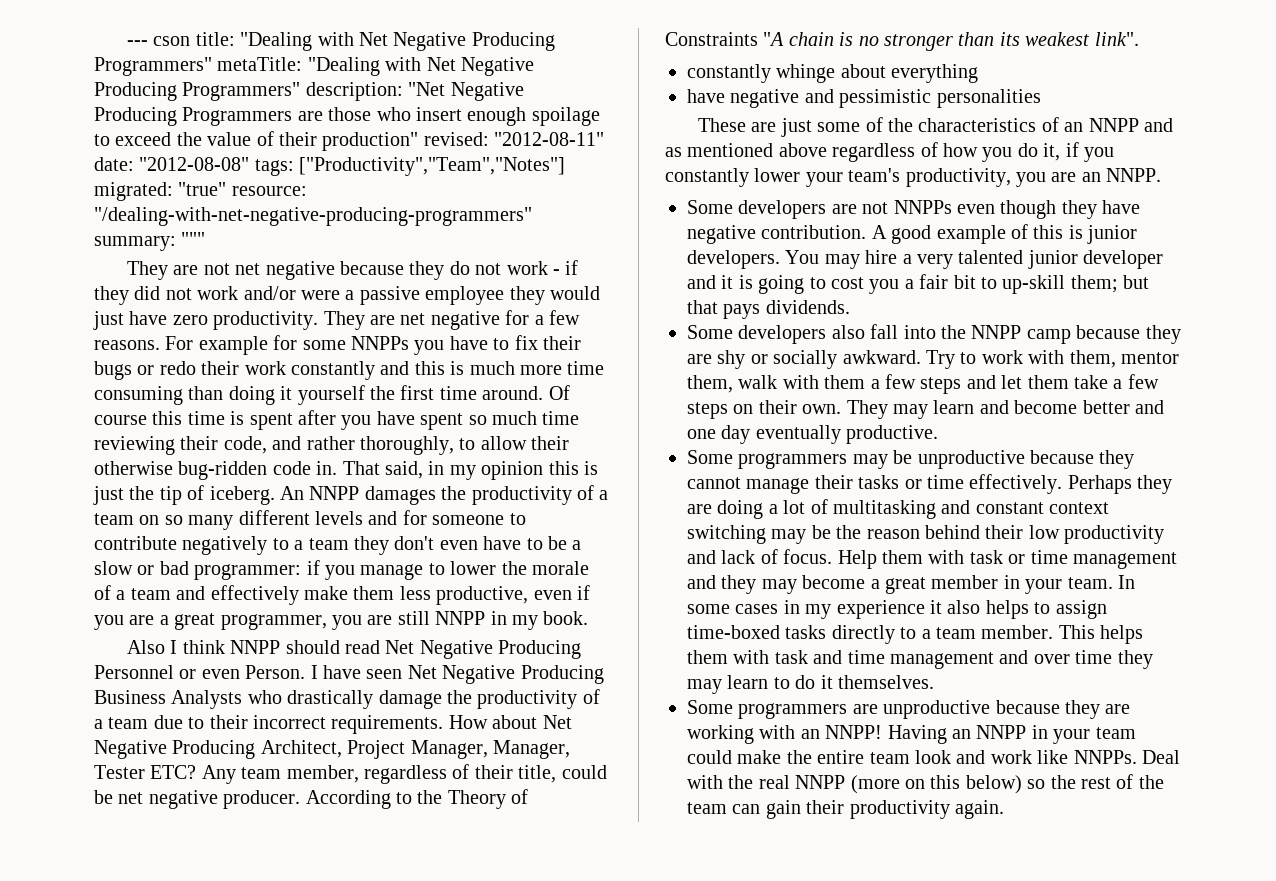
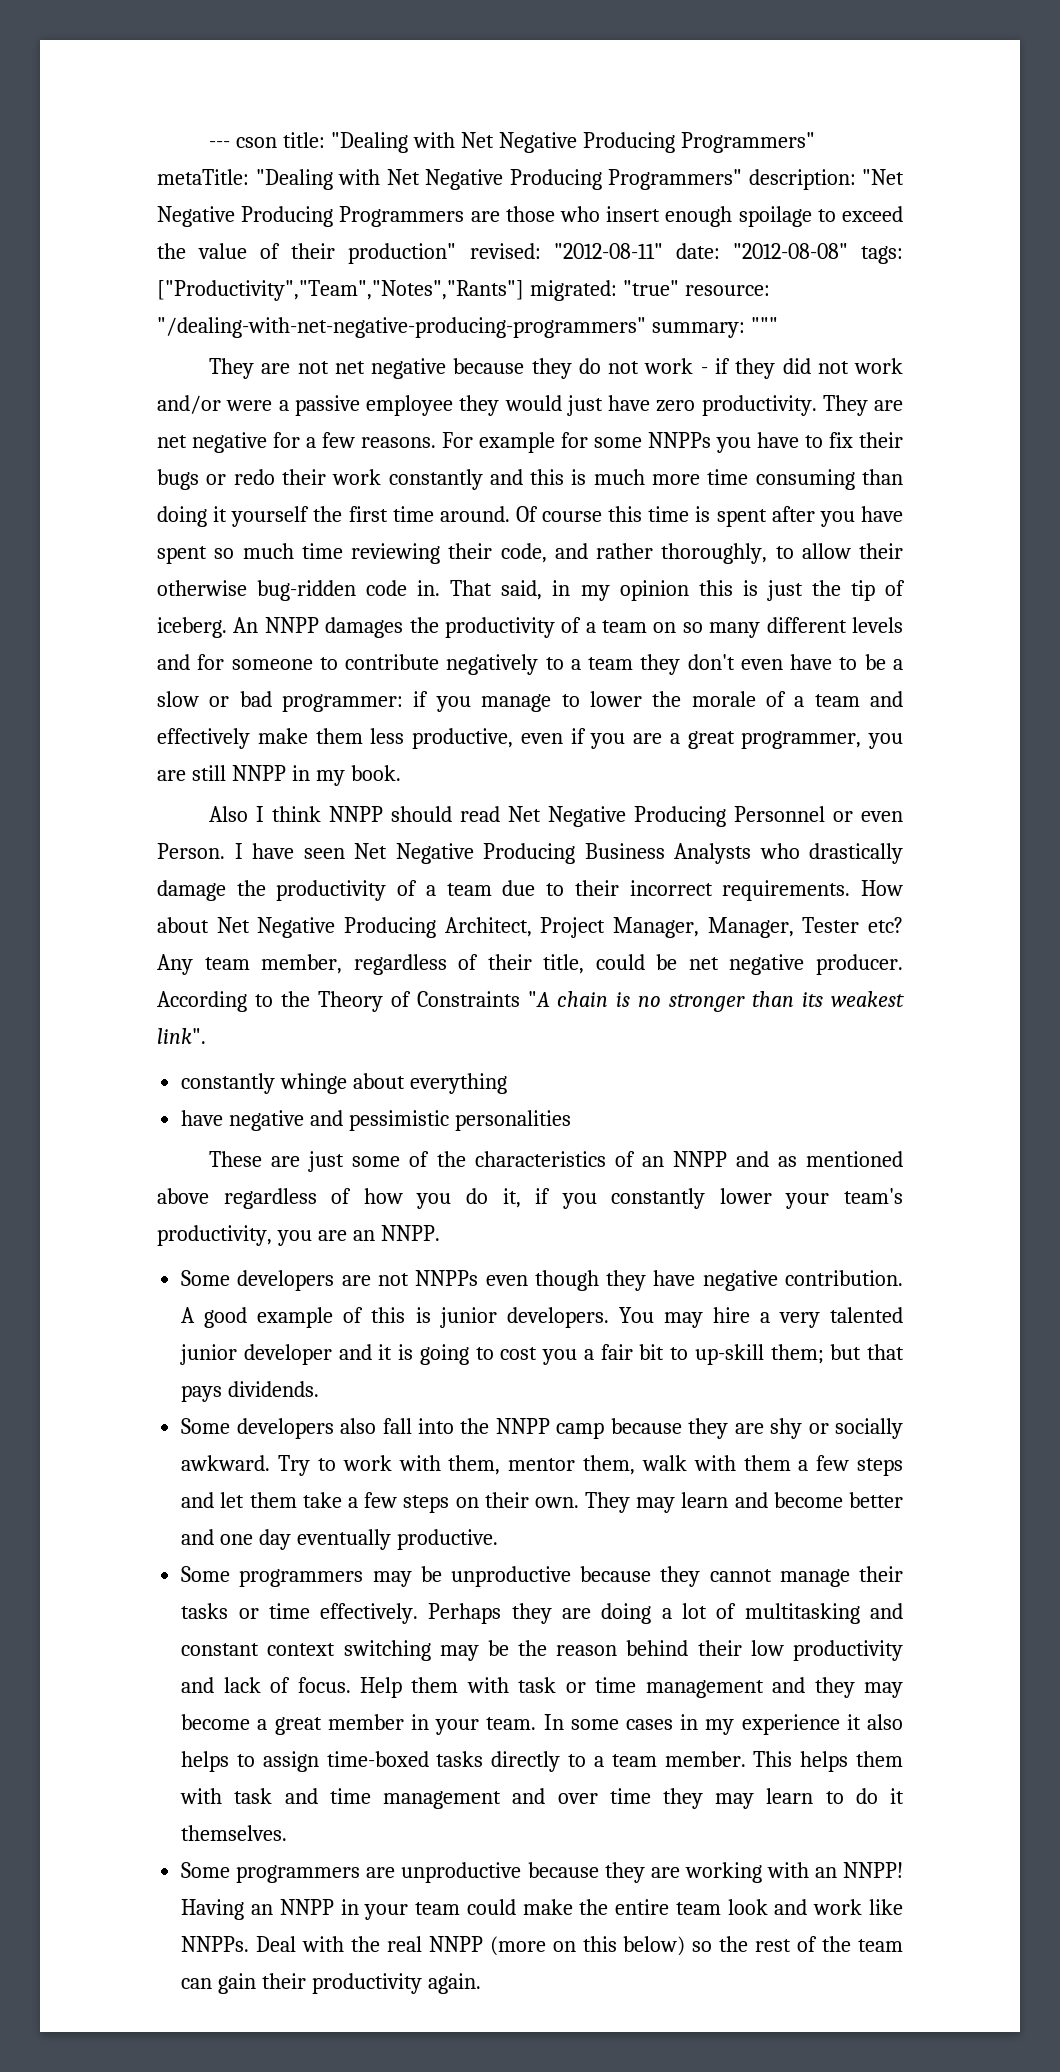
- --- cson title: "Dealing with Net Negative Producing Programmers" metaTitle: "Dealing with Net Negative Producing Programmers" description: "Net Negative Producing Programmers are those who insert enough spoilage to exceed the value of their production" revised: "2012-08-11" date: "2012-08-08" tags: ["Productivity","Team","Notes"] migrated: "true" resource: "/dealing-with-net-negative-producing-programmers" summary: """
+ --- cson title: "Dealing with Net Negative Producing Programmers" metaTitle: "Dealing with Net Negative Producing Programmers" description: "Net Negative Producing Programmers are those who insert enough spoilage to exceed the value of their production" revised: "2012-08-11" date: "2012-08-08" tags: ["Productivity","Team","Notes","Rants"] migrated: "true" resource: "/dealing-with-net-negative-producing-programmers" summary: """
- How about Net Negative Producing Architect, Project Manager, Manager, Tester ETC?
+ How about Net Negative Producing Architect, Project Manager, Manager, Tester etc?

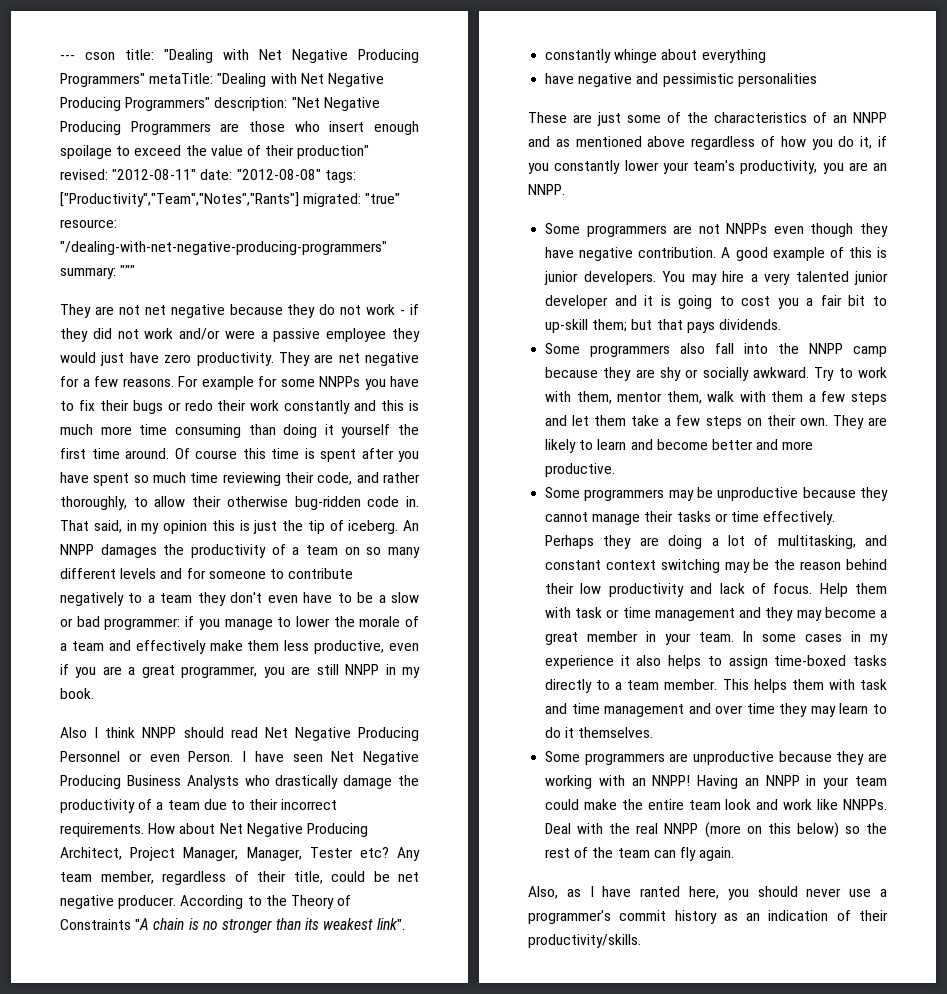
- Some developers are not NNPPs even though they have negative contribution.
+ Some programmers are not NNPPs even though they have negative contribution.
- Some developers also fall into the NNPP camp because they are shy or socially awkward.
+ Some programmers also fall into the NNPP camp because they are shy or socially awkward.
- They may learn and become better and one day eventually productive.
+ They are likely to learn and become better and more productive.
- Perhaps they are doing a lot of multitasking and constant context switching may be the reason behind their low productivity and lack of focus.
+ Perhaps they are doing a lot of multitasking, and constant context switching may be the reason behind their low productivity and lack of focus.
- Deal with the real NNPP (more on this below) so the rest of the team can gain their productivity again.
+ Deal with the real NNPP (more on this below) so the rest of the team can fly again.
+ Also, as I have ranted here, you should never use a programmer's commit history as an indication of their productivity/skills.

